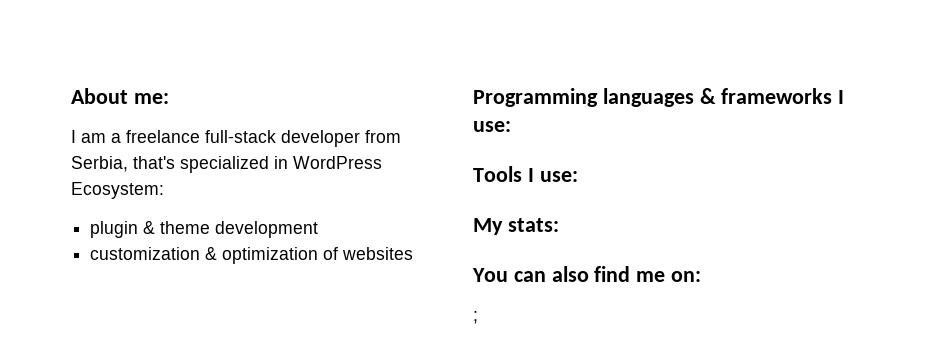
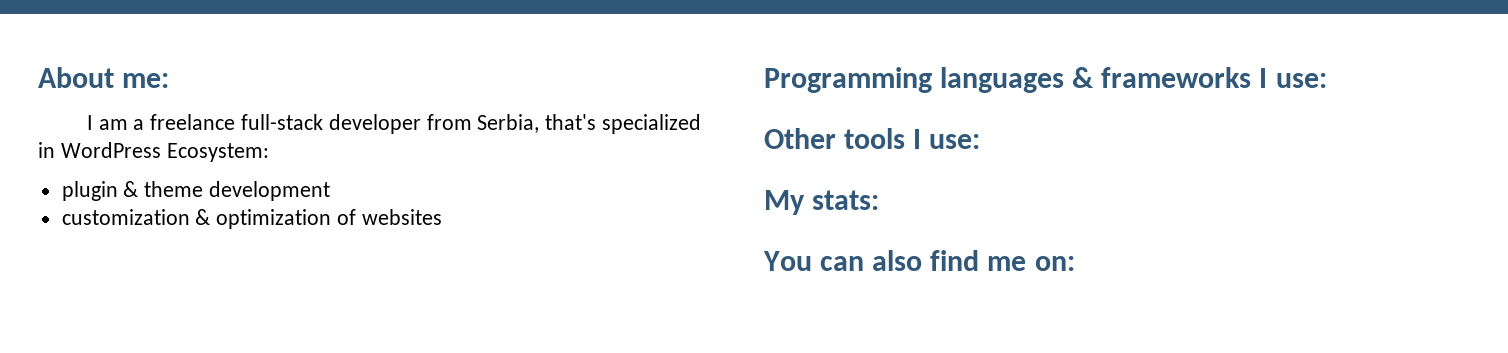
- Tools I use:
+ Other tools I use:
- ;

